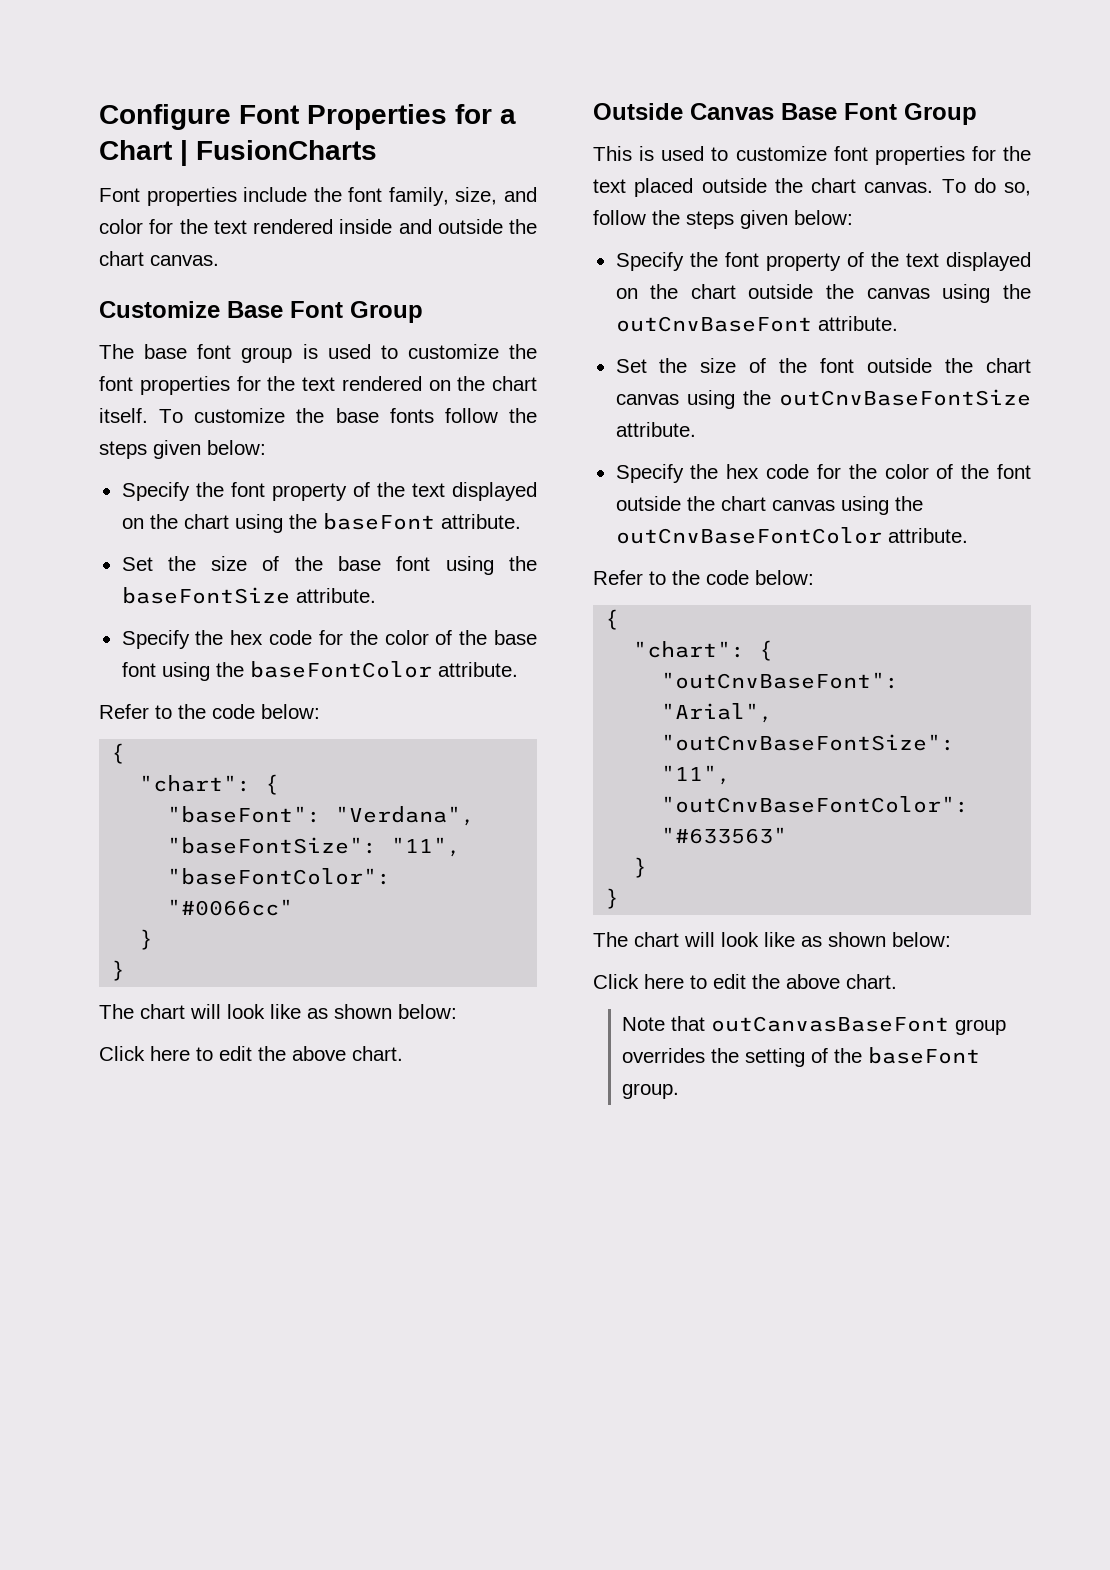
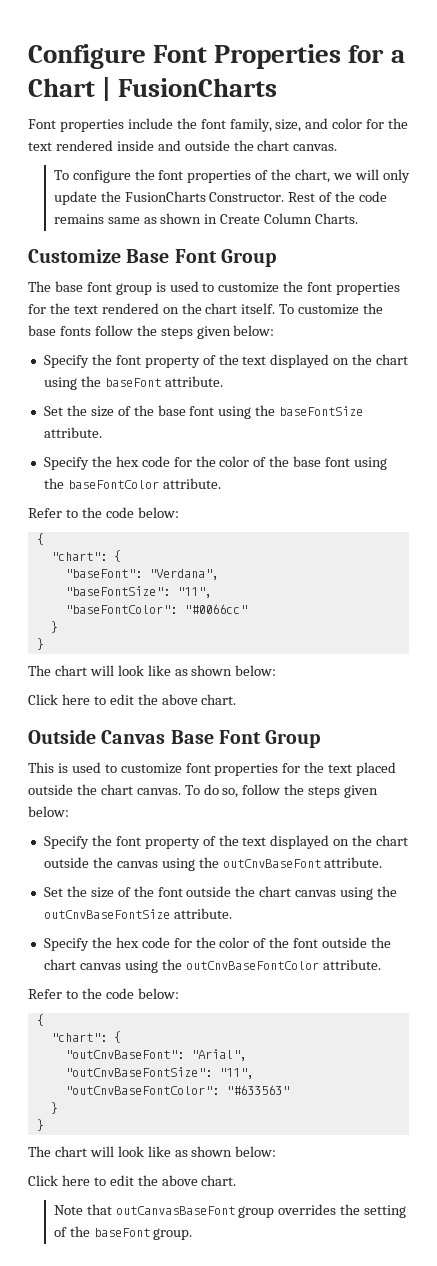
+ To configure the font properties of the chart, we will only update the FusionCharts Constructor. Rest of the code remains same as shown in Create Column Charts.

